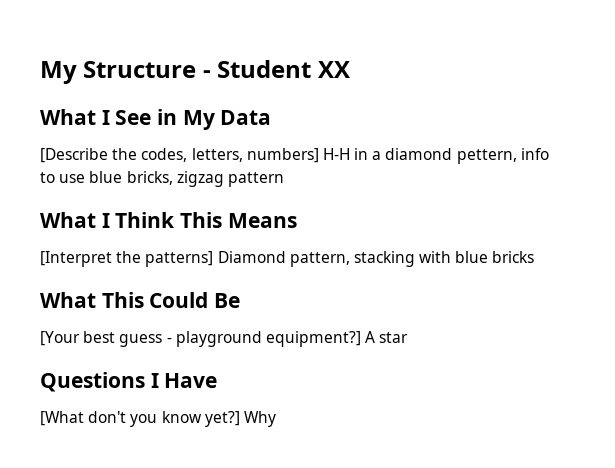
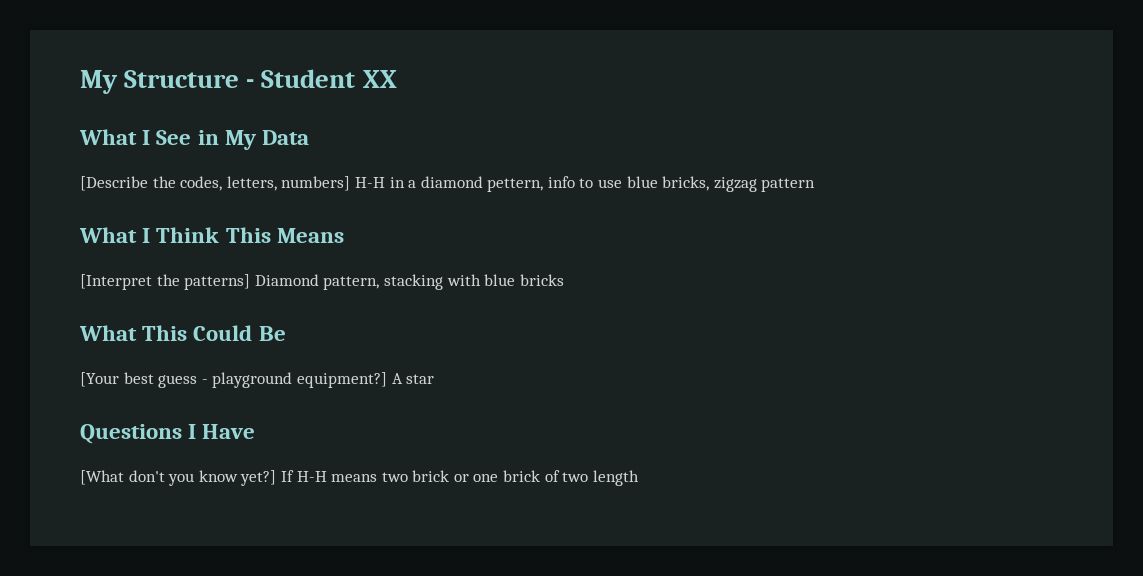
- Why
+ If H-H means two brick or one brick of two length

